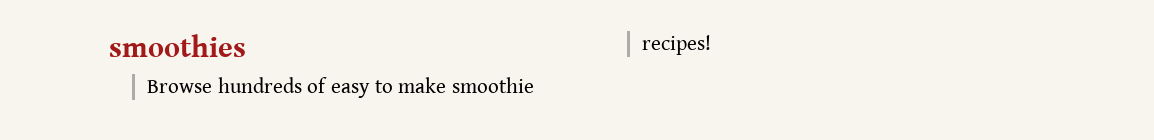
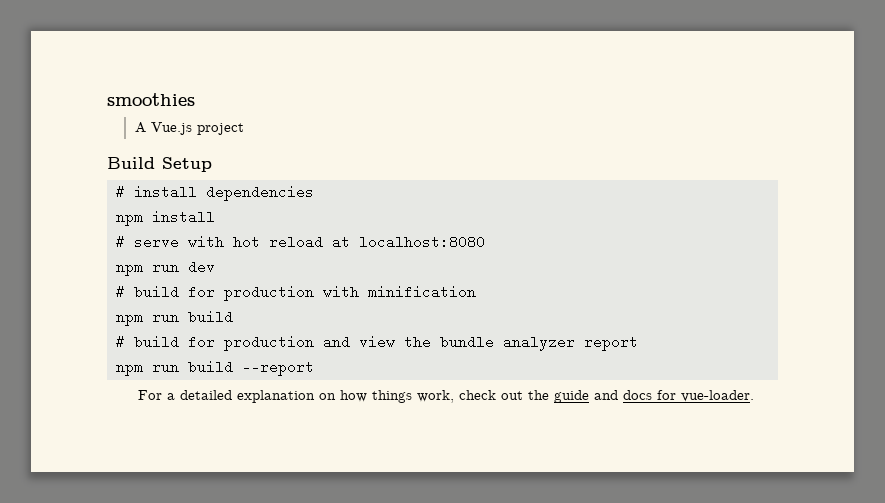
- Browse hundreds of easy to make smoothie recipes!
+ A Vue.js project
+ Build Setup
+ # install dependencies
+ npm install
+ # serve with hot reload at localhost:8080
+ npm run dev
+ # build for production with minification
+ npm run build
+ # build for production and view the bundle analyzer report
+ npm run build --report
+ For a detailed explanation on how things work, check out the guide and docs for vue-loader.

